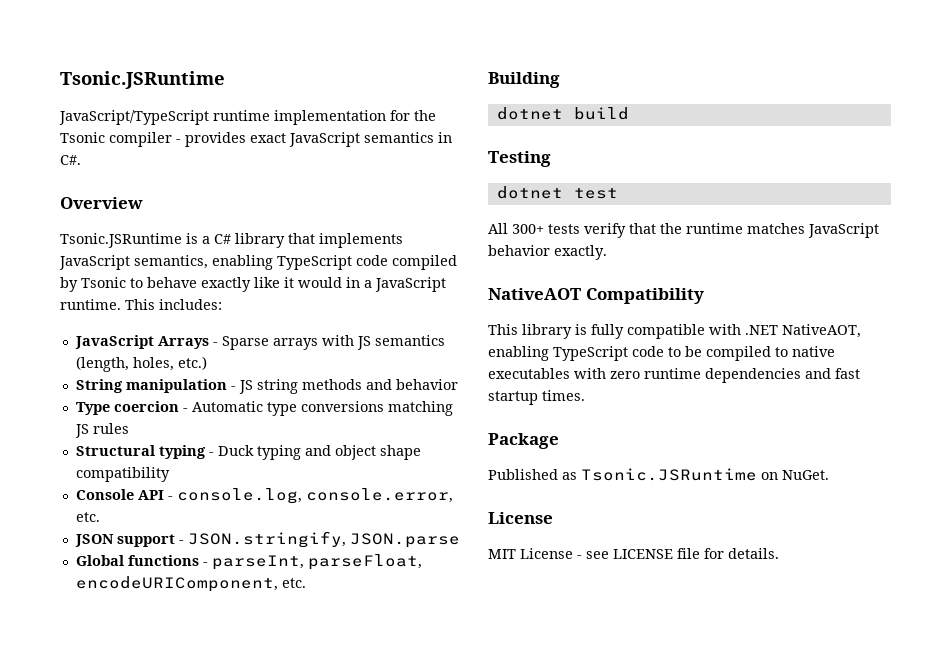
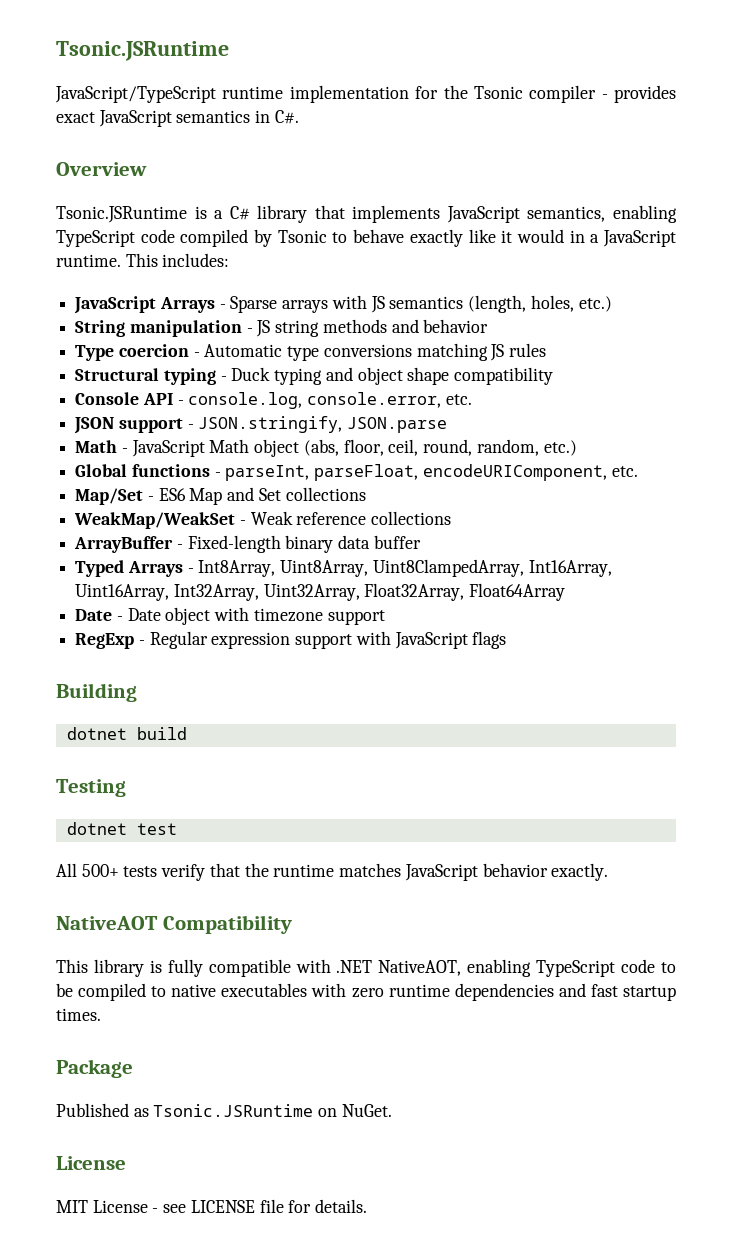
+ Math - JavaScript Math object (abs, floor, ceil, round, random, etc.)
+ Map/Set - ES6 Map and Set collections
+ WeakMap/WeakSet - Weak reference collections
+ ArrayBuffer - Fixed-length binary data buffer
+ Typed Arrays - Int8Array, Uint8Array, Uint8ClampedArray, Int16Array, Uint16Array, Int32Array, Uint32Array, Float32Array, Float64Array
+ Date - Date object with timezone support
+ RegExp - Regular expression support with JavaScript flags
- All 300+ tests verify that the runtime matches JavaScript behavior exactly.
+ All 500+ tests verify that the runtime matches JavaScript behavior exactly.

